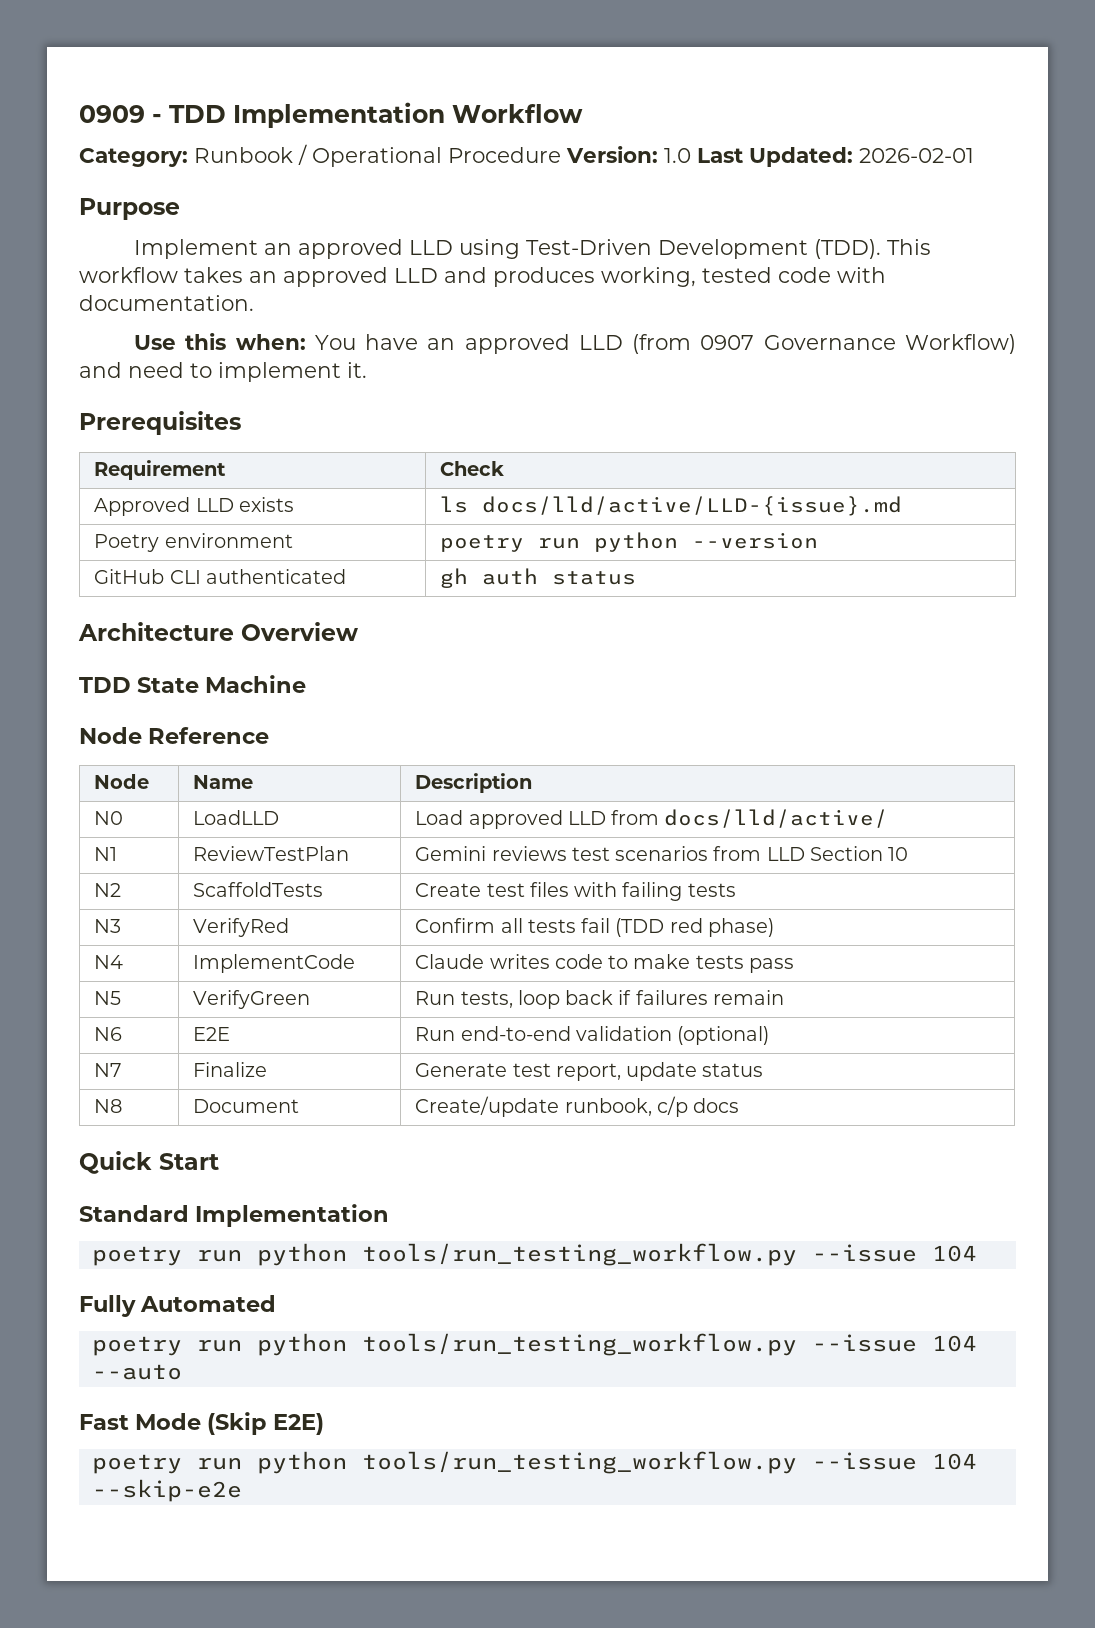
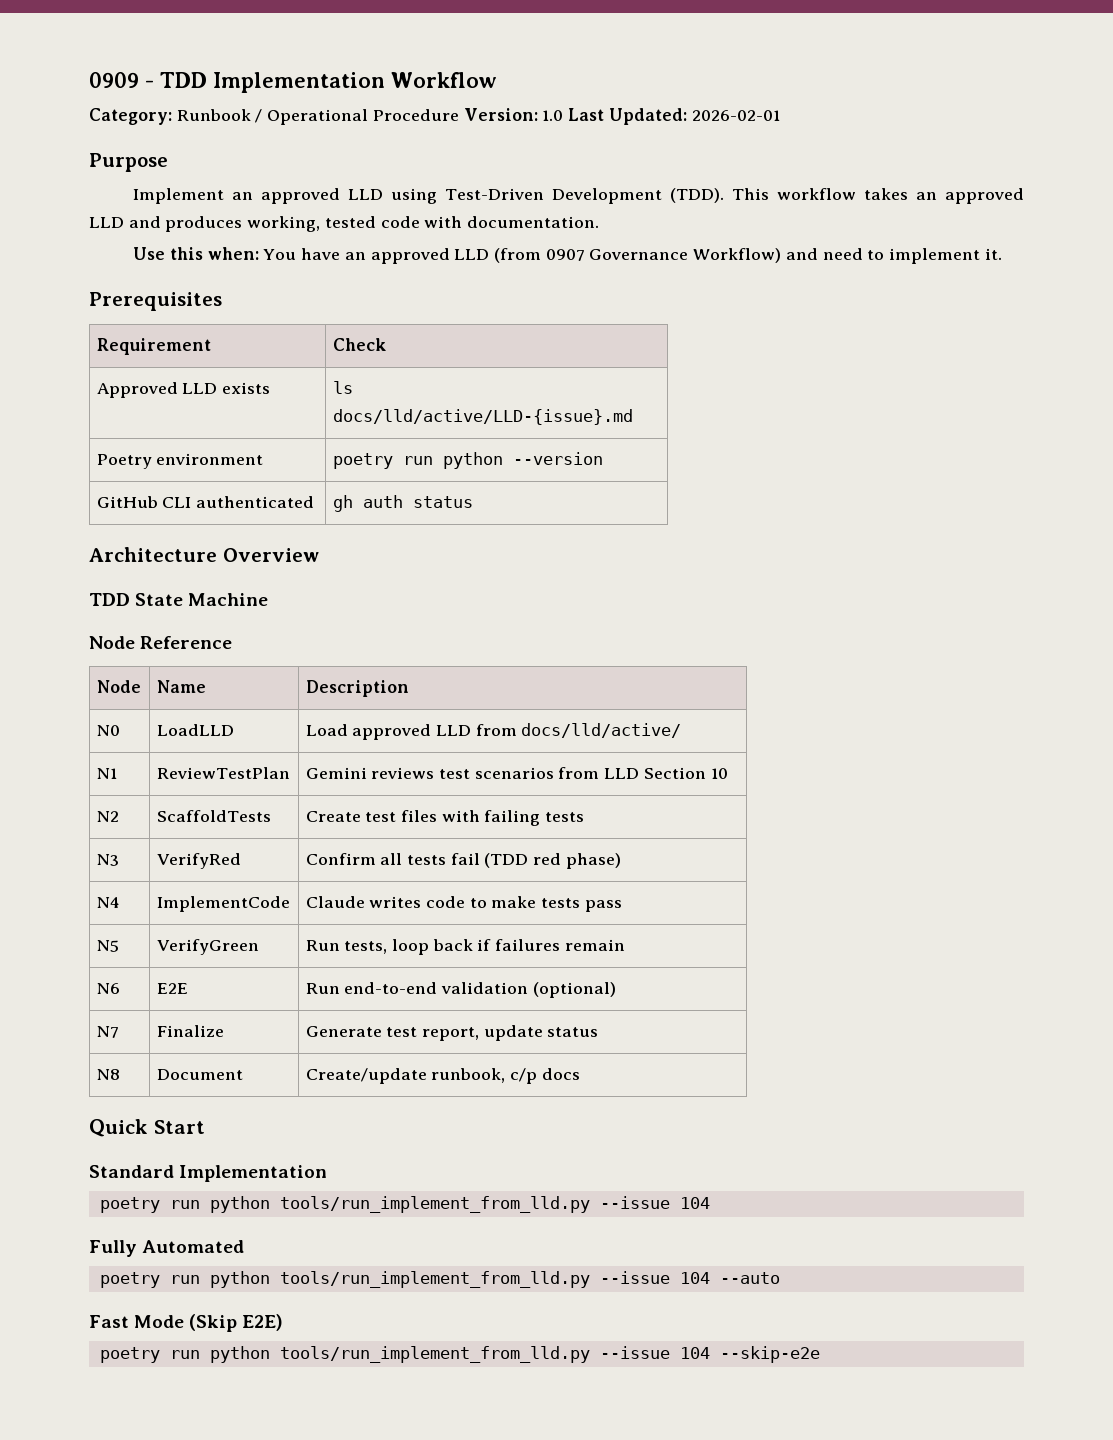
  Standard Implementation
- poetry run python tools/run_testing_workflow.py --issue 104
+ poetry run python tools/run_implement_from_lld.py --issue 104
- poetry run python tools/run_testing_workflow.py --issue 104 --auto
+ poetry run python tools/run_implement_from_lld.py --issue 104 --auto
- poetry run python tools/run_testing_workflow.py --issue 104 --skip-e2e
+ poetry run python tools/run_implement_from_lld.py --issue 104 --skip-e2e

